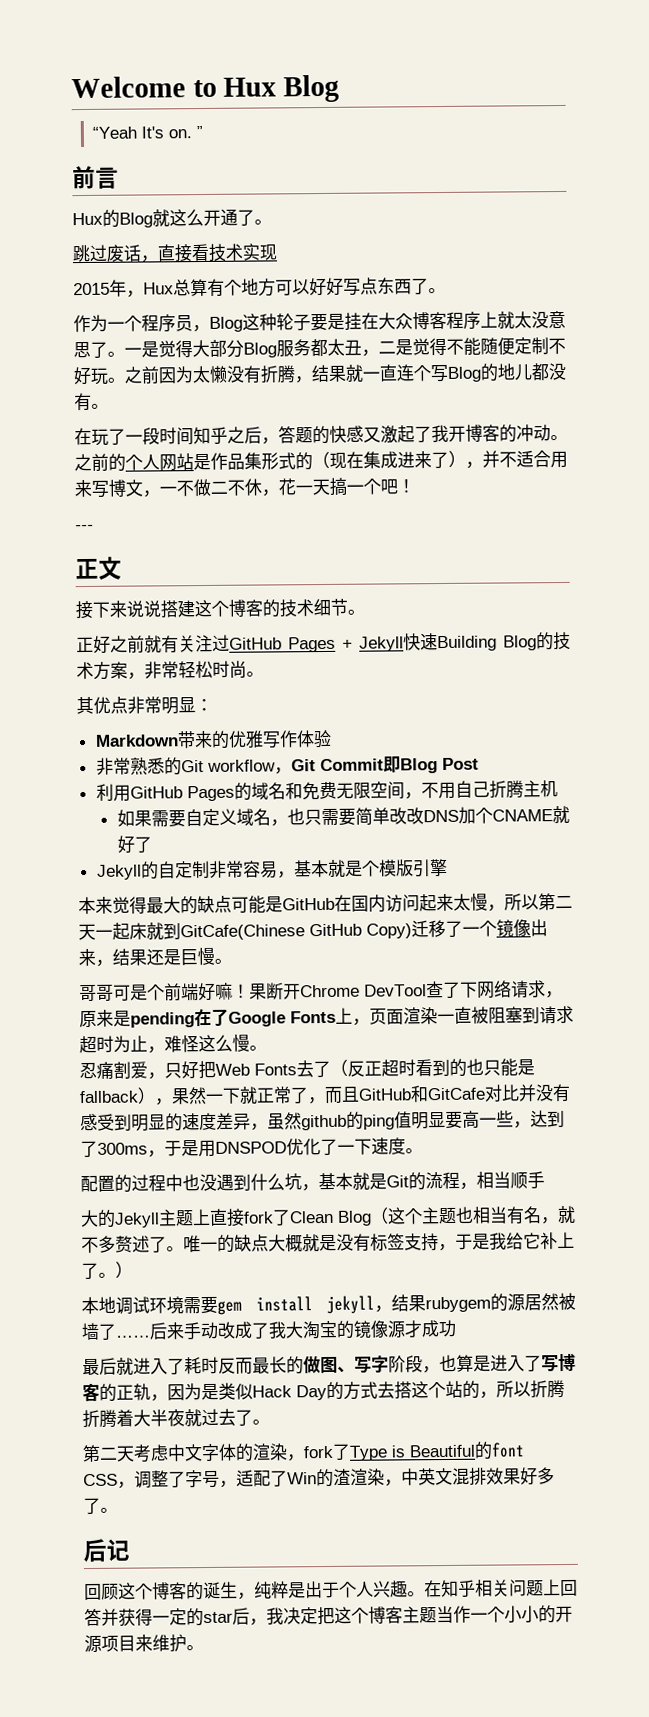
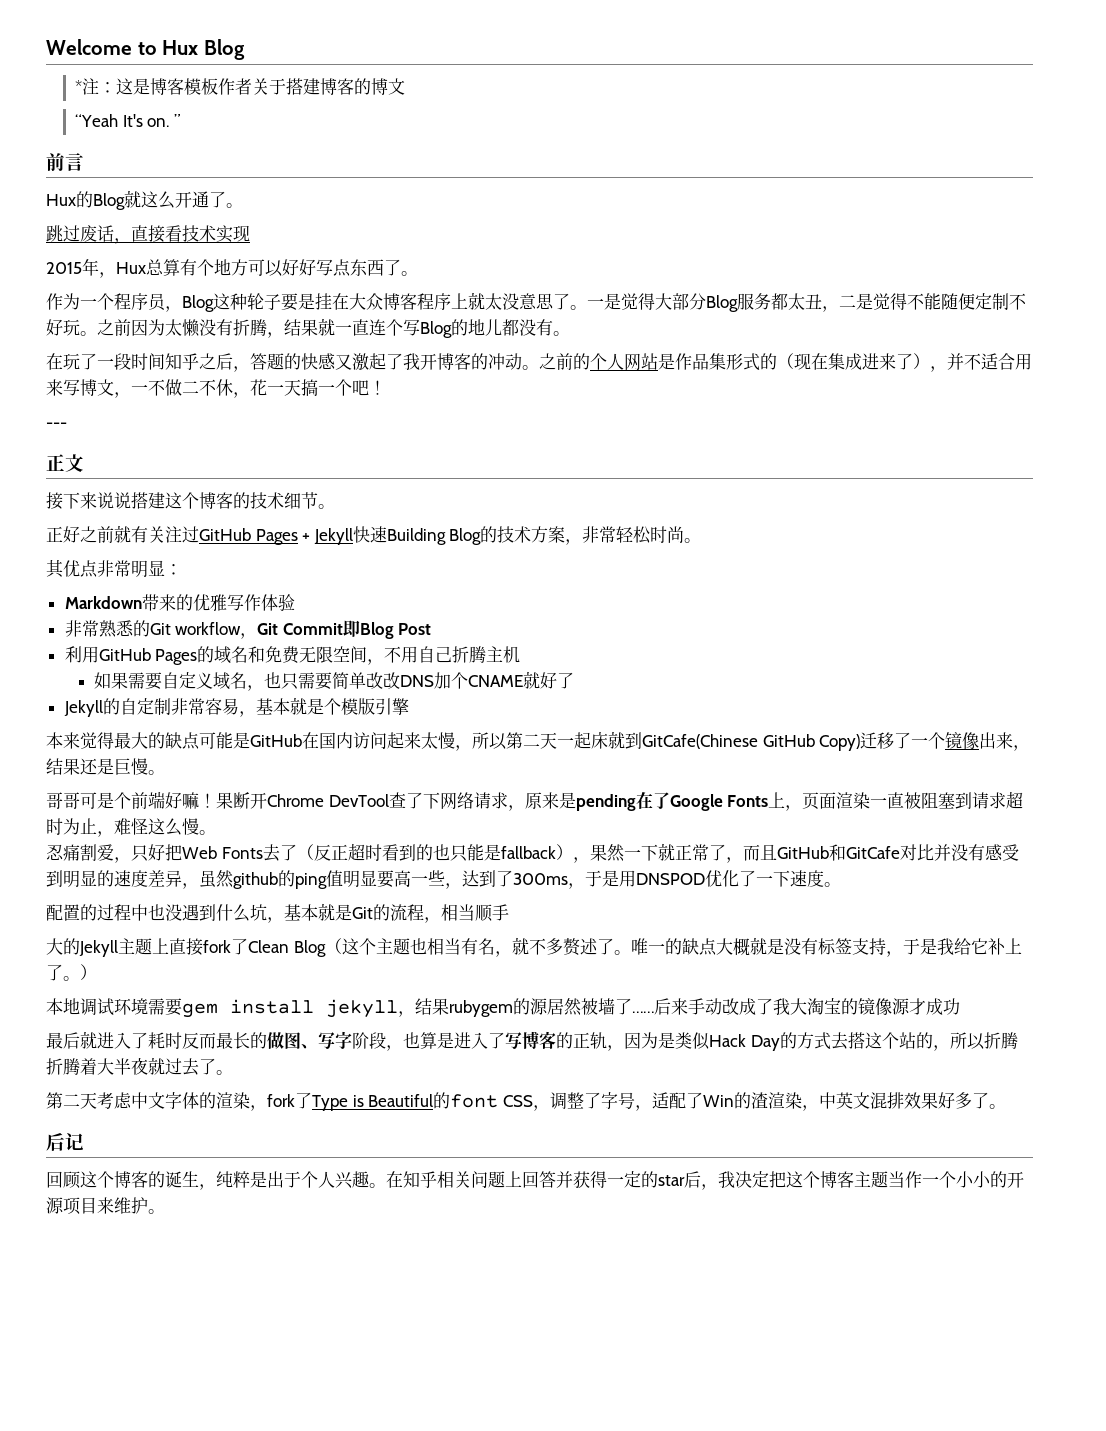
+ *注：这是博客模板作者关于搭建博客的博文

